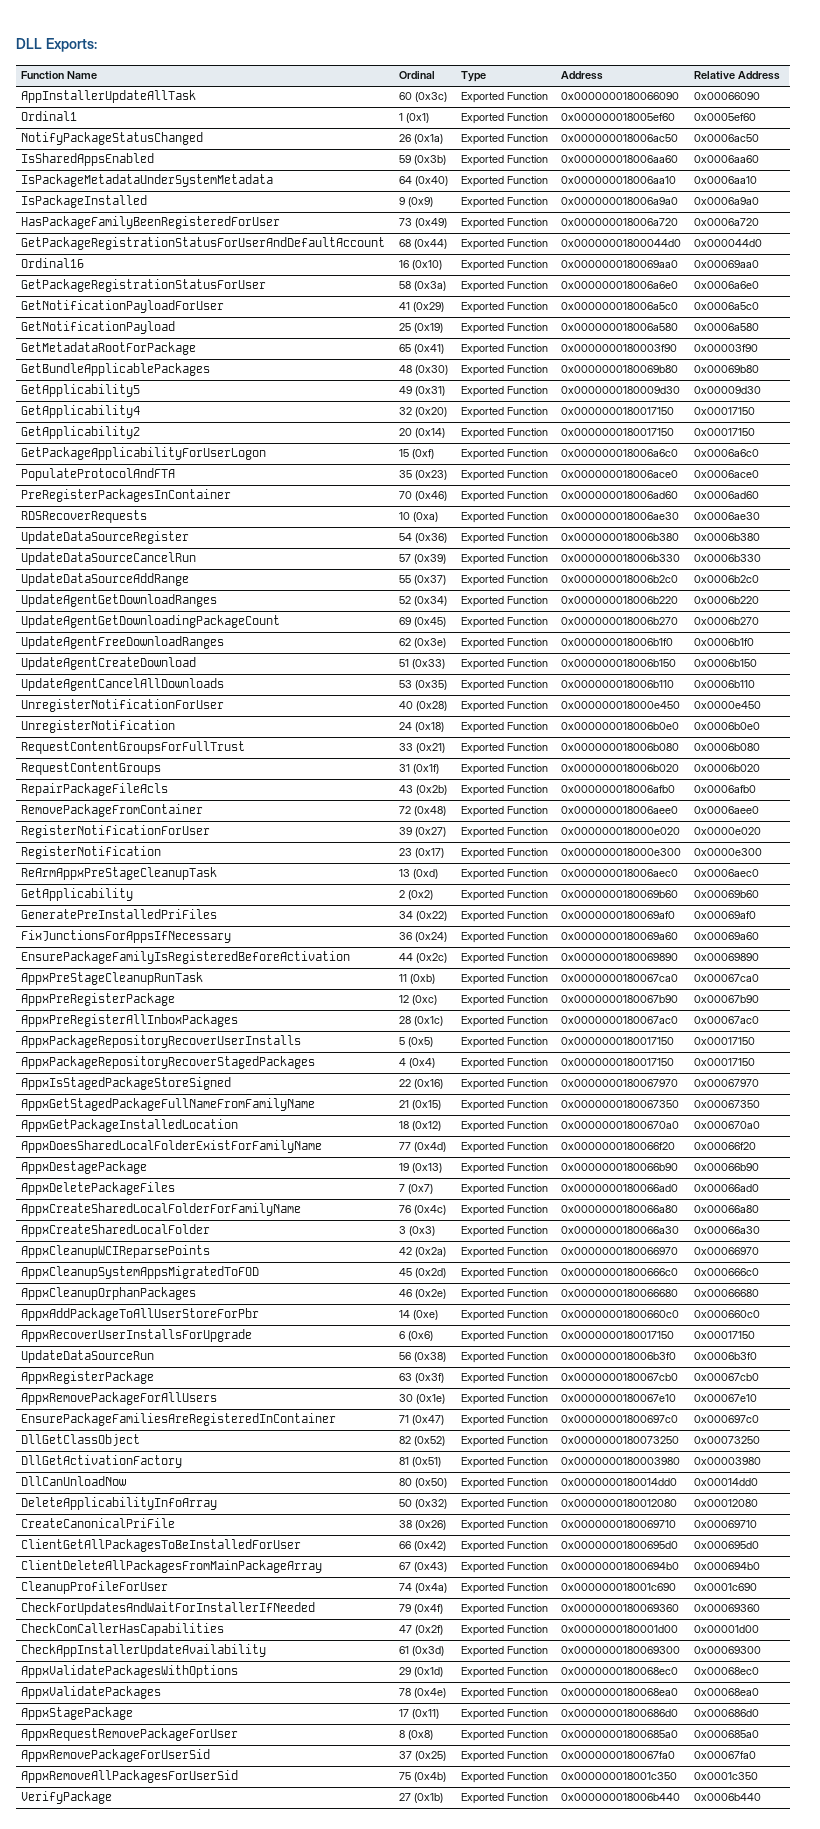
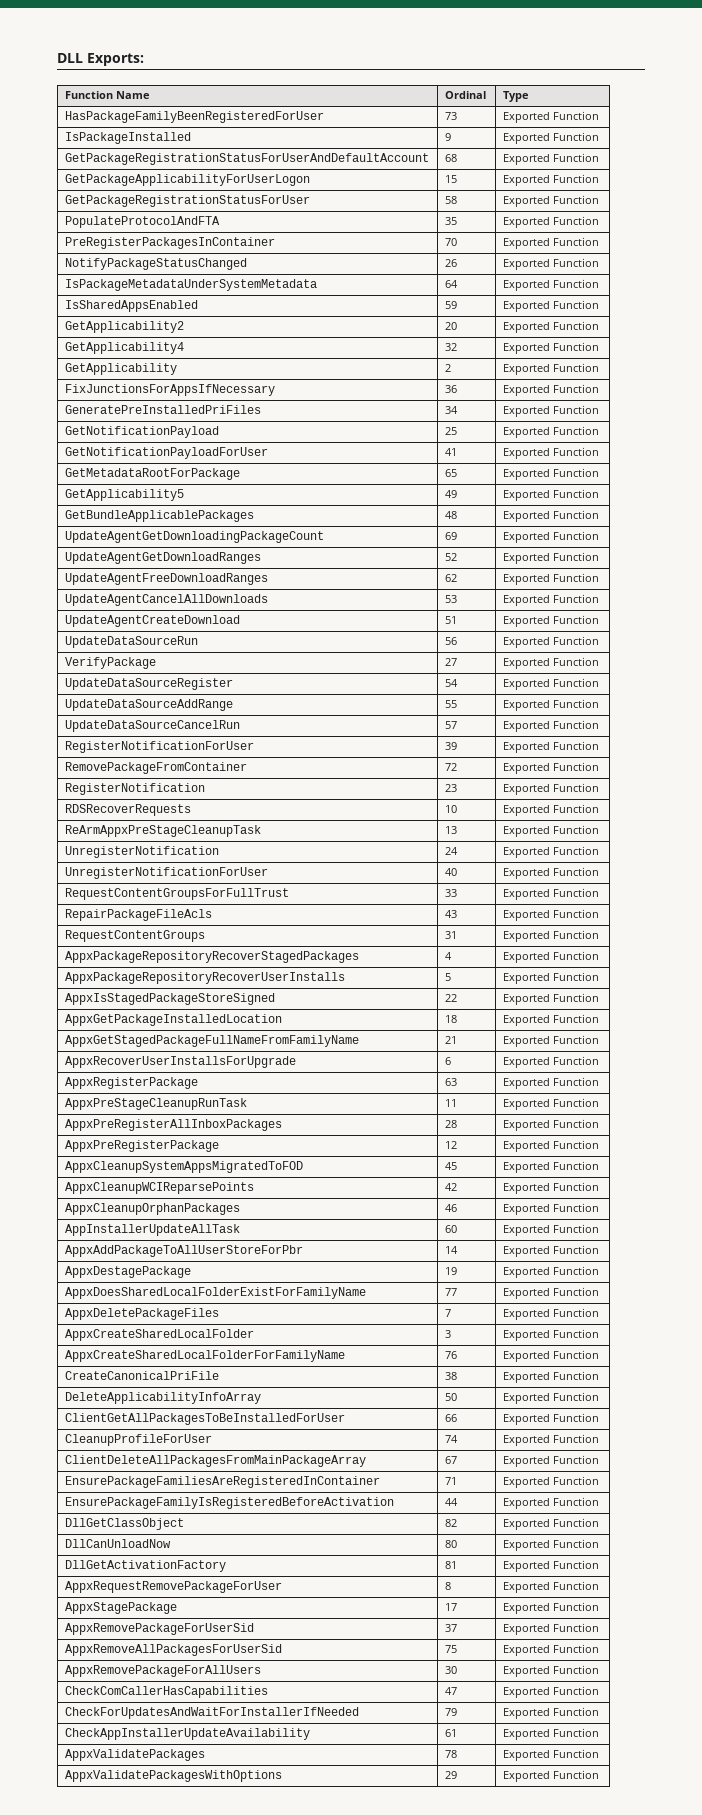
- Function Name | Ordinal | Type | Address | Relative Address
+ Function Name | Ordinal | Type
+ HasPackageFamilyBeenRegisteredForUser | 73 | Exported Function
+ IsPackageInstalled | 9 | Exported Function
+ GetPackageRegistrationStatusForUserAndDefaultAccount | 68 | Exported Function
+ GetPackageApplicabilityForUserLogon | 15 | Exported Function
+ GetPackageRegistrationStatusForUser | 58 | Exported Function
+ PopulateProtocolAndFTA | 35 | Exported Function
+ PreRegisterPackagesInContainer | 70 | Exported Function
+ NotifyPackageStatusChanged | 26 | Exported Function
+ IsPackageMetadataUnderSystemMetadata | 64 | Exported Function
+ IsSharedAppsEnabled | 59 | Exported Function
+ GetApplicability2 | 20 | Exported Function
+ GetApplicability4 | 32 | Exported Function
+ GetApplicability | 2 | Exported Function
+ FixJunctionsForAppsIfNecessary | 36 | Exported Function
+ GeneratePreInstalledPriFiles | 34 | Exported Function
+ GetNotificationPayload | 25 | Exported Function
+ GetNotificationPayloadForUser | 41 | Exported Function
+ GetMetadataRootForPackage | 65 | Exported Function
+ GetApplicability5 | 49 | Exported Function
+ GetBundleApplicablePackages | 48 | Exported Function
+ UpdateAgentGetDownloadingPackageCount | 69 | Exported Function
+ UpdateAgentGetDownloadRanges | 52 | Exported Function
+ UpdateAgentFreeDownloadRanges | 62 | Exported Function
+ UpdateAgentCancelAllDownloads | 53 | Exported Function
+ UpdateAgentCreateDownload | 51 | Exported Function
+ UpdateDataSourceRun | 56 | Exported Function
+ VerifyPackage | 27 | Exported Function
+ UpdateDataSourceRegister | 54 | Exported Function
+ UpdateDataSourceAddRange | 55 | Exported Function
+ UpdateDataSourceCancelRun | 57 | Exported Function
+ RegisterNotificationForUser | 39 | Exported Function
+ RemovePackageFromContainer | 72 | Exported Function
+ RegisterNotification | 23 | Exported Function
+ RDSRecoverRequests | 10 | Exported Function
+ ReArmAppxPreStageCleanupTask | 13 | Exported Function
+ UnregisterNotification | 24 | Exported Function
+ UnregisterNotificationForUser | 40 | Exported Function
+ RequestContentGroupsForFullTrust | 33 | Exported Function
+ RepairPackageFileAcls | 43 | Exported Function
+ RequestContentGroups | 31 | Exported Function
+ AppxPackageRepositoryRecoverStagedPackages | 4 | Exported Function
+ AppxPackageRepositoryRecoverUserInstalls | 5 | Exported Function
+ AppxIsStagedPackageStoreSigned | 22 | Exported Function
+ AppxGetPackageInstalledLocation | 18 | Exported Function
+ AppxGetStagedPackageFullNameFromFamilyName | 21 | Exported Function
+ AppxRecoverUserInstallsForUpgrade | 6 | Exported Function
+ AppxRegisterPackage | 63 | Exported Function
+ AppxPreStageCleanupRunTask | 11 | Exported Function
+ AppxPreRegisterAllInboxPackages | 28 | Exported Function
+ AppxPreRegisterPackage | 12 | Exported Function
+ AppxCleanupSystemAppsMigratedToFOD | 45 | Exported Function
+ AppxCleanupWCIReparsePoints | 42 | Exported Function
+ AppxCleanupOrphanPackages | 46 | Exported Function
- AppInstallerUpdateAllTask | 60 (0x3c) | Exported Function | 0x0000000180066090 | 0x00066090
- Ordinal1 | 1 (0x1) | Exported Function | 0x000000018005ef60 | 0x0005ef60
- NotifyPackageStatusChanged | 26 (0x1a) | Exported Function | 0x000000018006ac50 | 0x0006ac50
- IsSharedAppsEnabled | 59 (0x3b) | Exported Function | 0x000000018006aa60 | 0x0006aa60
- IsPackageMetadataUnderSystemMetadata | 64 (0x40) | Exported Function | 0x000000018006aa10 | 0x0006aa10
- IsPackageInstalled | 9 (0x9) | Exported Function | 0x000000018006a9a0 | 0x0006a9a0
- HasPackageFamilyBeenRegisteredForUser | 73 (0x49) | Exported Function | 0x000000018006a720 | 0x0006a720
- GetPackageRegistrationStatusForUserAndDefaultAccount | 68 (0x44) | Exported Function | 0x00000001800044d0 | 0x000044d0
- Ordinal16 | 16 (0x10) | Exported Function | 0x0000000180069aa0 | 0x00069aa0
- GetPackageRegistrationStatusForUser | 58 (0x3a) | Exported Function | 0x000000018006a6e0 | 0x0006a6e0
- GetNotificationPayloadForUser | 41 (0x29) | Exported Function | 0x000000018006a5c0 | 0x0006a5c0
- GetNotificationPayload | 25 (0x19) | Exported Function | 0x000000018006a580 | 0x0006a580
- GetMetadataRootForPackage | 65 (0x41) | Exported Function | 0x0000000180003f90 | 0x00003f90
- GetBundleApplicablePackages | 48 (0x30) | Exported Function | 0x0000000180069b80 | 0x00069b80
- GetApplicability5 | 49 (0x31) | Exported Function | 0x0000000180009d30 | 0x00009d30
- GetApplicability4 | 32 (0x20) | Exported Function | 0x0000000180017150 | 0x00017150
- GetApplicability2 | 20 (0x14) | Exported Function | 0x0000000180017150 | 0x00017150
- GetPackageApplicabilityForUserLogon | 15 (0xf) | Exported Function | 0x000000018006a6c0 | 0x0006a6c0
- PopulateProtocolAndFTA | 35 (0x23) | Exported Function | 0x000000018006ace0 | 0x0006ace0
- PreRegisterPackagesInContainer | 70 (0x46) | Exported Function | 0x000000018006ad60 | 0x0006ad60
- RDSRecoverRequests | 10 (0xa) | Exported Function | 0x000000018006ae30 | 0x0006ae30
- UpdateDataSourceRegister | 54 (0x36) | Exported Function | 0x000000018006b380 | 0x0006b380
- UpdateDataSourceCancelRun | 57 (0x39) | Exported Function | 0x000000018006b330 | 0x0006b330
- UpdateDataSourceAddRange | 55 (0x37) | Exported Function | 0x000000018006b2c0 | 0x0006b2c0
- UpdateAgentGetDownloadRanges | 52 (0x34) | Exported Function | 0x000000018006b220 | 0x0006b220
- UpdateAgentGetDownloadingPackageCount | 69 (0x45) | Exported Function | 0x000000018006b270 | 0x0006b270
- UpdateAgentFreeDownloadRanges | 62 (0x3e) | Exported Function | 0x000000018006b1f0 | 0x0006b1f0
- UpdateAgentCreateDownload | 51 (0x33) | Exported Function | 0x000000018006b150 | 0x0006b150
- UpdateAgentCancelAllDownloads | 53 (0x35) | Exported Function | 0x000000018006b110 | 0x0006b110
- UnregisterNotificationForUser | 40 (0x28) | Exported Function | 0x000000018000e450 | 0x0000e450
- UnregisterNotification | 24 (0x18) | Exported Function | 0x000000018006b0e0 | 0x0006b0e0
- RequestContentGroupsForFullTrust | 33 (0x21) | Exported Function | 0x000000018006b080 | 0x0006b080
- RequestContentGroups | 31 (0x1f) | Exported Function | 0x000000018006b020 | 0x0006b020
- RepairPackageFileAcls | 43 (0x2b) | Exported Function | 0x000000018006afb0 | 0x0006afb0
- RemovePackageFromContainer | 72 (0x48) | Exported Function | 0x000000018006aee0 | 0x0006aee0
- RegisterNotificationForUser | 39 (0x27) | Exported Function | 0x000000018000e020 | 0x0000e020
- RegisterNotification | 23 (0x17) | Exported Function | 0x000000018000e300 | 0x0000e300
- ReArmAppxPreStageCleanupTask | 13 (0xd) | Exported Function | 0x000000018006aec0 | 0x0006aec0
- GetApplicability | 2 (0x2) | Exported Function | 0x0000000180069b60 | 0x00069b60
- GeneratePreInstalledPriFiles | 34 (0x22) | Exported Function | 0x0000000180069af0 | 0x00069af0
- FixJunctionsForAppsIfNecessary | 36 (0x24) | Exported Function | 0x0000000180069a60 | 0x00069a60
+ AppInstallerUpdateAllTask | 60 | Exported Function
+ AppxAddPackageToAllUserStoreForPbr | 14 | Exported Function
+ AppxDestagePackage | 19 | Exported Function
+ AppxDoesSharedLocalFolderExistForFamilyName | 77 | Exported Function
+ AppxDeletePackageFiles | 7 | Exported Function
+ AppxCreateSharedLocalFolder | 3 | Exported Function
+ AppxCreateSharedLocalFolderForFamilyName | 76 | Exported Function
+ CreateCanonicalPriFile | 38 | Exported Function
+ DeleteApplicabilityInfoArray | 50 | Exported Function
+ ClientGetAllPackagesToBeInstalledForUser | 66 | Exported Function
+ CleanupProfileForUser | 74 | Exported Function
+ ClientDeleteAllPackagesFromMainPackageArray | 67 | Exported Function
+ EnsurePackageFamiliesAreRegisteredInContainer | 71 | Exported Function
- EnsurePackageFamilyIsRegisteredBeforeActivation | 44 (0x2c) | Exported Function | 0x0000000180069890 | 0x00069890
- AppxPreStageCleanupRunTask | 11 (0xb) | Exported Function | 0x0000000180067ca0 | 0x00067ca0
- AppxPreRegisterPackage | 12 (0xc) | Exported Function | 0x0000000180067b90 | 0x00067b90
- AppxPreRegisterAllInboxPackages | 28 (0x1c) | Exported Function | 0x0000000180067ac0 | 0x00067ac0
- AppxPackageRepositoryRecoverUserInstalls | 5 (0x5) | Exported Function | 0x0000000180017150 | 0x00017150
- AppxPackageRepositoryRecoverStagedPackages | 4 (0x4) | Exported Function | 0x0000000180017150 | 0x00017150
- AppxIsStagedPackageStoreSigned | 22 (0x16) | Exported Function | 0x0000000180067970 | 0x00067970
- AppxGetStagedPackageFullNameFromFamilyName | 21 (0x15) | Exported Function | 0x0000000180067350 | 0x00067350
- AppxGetPackageInstalledLocation | 18 (0x12) | Exported Function | 0x00000001800670a0 | 0x000670a0
- AppxDoesSharedLocalFolderExistForFamilyName | 77 (0x4d) | Exported Function | 0x0000000180066f20 | 0x00066f20
- AppxDestagePackage | 19 (0x13) | Exported Function | 0x0000000180066b90 | 0x00066b90
- AppxDeletePackageFiles | 7 (0x7) | Exported Function | 0x0000000180066ad0 | 0x00066ad0
- AppxCreateSharedLocalFolderForFamilyName | 76 (0x4c) | Exported Function | 0x0000000180066a80 | 0x00066a80
- AppxCreateSharedLocalFolder | 3 (0x3) | Exported Function | 0x0000000180066a30 | 0x00066a30
- AppxCleanupWCIReparsePoints | 42 (0x2a) | Exported Function | 0x0000000180066970 | 0x00066970
- AppxCleanupSystemAppsMigratedToFOD | 45 (0x2d) | Exported Function | 0x00000001800666c0 | 0x000666c0
- AppxCleanupOrphanPackages | 46 (0x2e) | Exported Function | 0x0000000180066680 | 0x00066680
- AppxAddPackageToAllUserStoreForPbr | 14 (0xe) | Exported Function | 0x00000001800660c0 | 0x000660c0
- AppxRecoverUserInstallsForUpgrade | 6 (0x6) | Exported Function | 0x0000000180017150 | 0x00017150
- UpdateDataSourceRun | 56 (0x38) | Exported Function | 0x000000018006b3f0 | 0x0006b3f0
- AppxRegisterPackage | 63 (0x3f) | Exported Function | 0x0000000180067cb0 | 0x00067cb0
+ EnsurePackageFamilyIsRegisteredBeforeActivation | 44 | Exported Function
+ DllGetClassObject | 82 | Exported Function
+ DllCanUnloadNow | 80 | Exported Function
+ DllGetActivationFactory | 81 | Exported Function
+ AppxRequestRemovePackageForUser | 8 | Exported Function
+ AppxStagePackage | 17 | Exported Function
+ AppxRemovePackageForUserSid | 37 | Exported Function
+ AppxRemoveAllPackagesForUserSid | 75 | Exported Function
- AppxRemovePackageForAllUsers | 30 (0x1e) | Exported Function | 0x0000000180067e10 | 0x00067e10
- EnsurePackageFamiliesAreRegisteredInContainer | 71 (0x47) | Exported Function | 0x00000001800697c0 | 0x000697c0
- DllGetClassObject | 82 (0x52) | Exported Function | 0x0000000180073250 | 0x00073250
- DllGetActivationFactory | 81 (0x51) | Exported Function | 0x0000000180003980 | 0x00003980
- DllCanUnloadNow | 80 (0x50) | Exported Function | 0x0000000180014dd0 | 0x00014dd0
- DeleteApplicabilityInfoArray | 50 (0x32) | Exported Function | 0x0000000180012080 | 0x00012080
- CreateCanonicalPriFile | 38 (0x26) | Exported Function | 0x0000000180069710 | 0x00069710
- ClientGetAllPackagesToBeInstalledForUser | 66 (0x42) | Exported Function | 0x00000001800695d0 | 0x000695d0
- ClientDeleteAllPackagesFromMainPackageArray | 67 (0x43) | Exported Function | 0x00000001800694b0 | 0x000694b0
- CleanupProfileForUser | 74 (0x4a) | Exported Function | 0x000000018001c690 | 0x0001c690
+ AppxRemovePackageForAllUsers | 30 | Exported Function
+ CheckComCallerHasCapabilities | 47 | Exported Function
- CheckForUpdatesAndWaitForInstallerIfNeeded | 79 (0x4f) | Exported Function | 0x0000000180069360 | 0x00069360
- CheckComCallerHasCapabilities | 47 (0x2f) | Exported Function | 0x0000000180001d00 | 0x00001d00
+ CheckForUpdatesAndWaitForInstallerIfNeeded | 79 | Exported Function
- CheckAppInstallerUpdateAvailability | 61 (0x3d) | Exported Function | 0x0000000180069300 | 0x00069300
+ CheckAppInstallerUpdateAvailability | 61 | Exported Function
+ AppxValidatePackages | 78 | Exported Function
- AppxValidatePackagesWithOptions | 29 (0x1d) | Exported Function | 0x0000000180068ec0 | 0x00068ec0
- AppxValidatePackages | 78 (0x4e) | Exported Function | 0x0000000180068ea0 | 0x00068ea0
- AppxStagePackage | 17 (0x11) | Exported Function | 0x00000001800686d0 | 0x000686d0
- AppxRequestRemovePackageForUser | 8 (0x8) | Exported Function | 0x00000001800685a0 | 0x000685a0
- AppxRemovePackageForUserSid | 37 (0x25) | Exported Function | 0x0000000180067fa0 | 0x00067fa0
- AppxRemoveAllPackagesForUserSid | 75 (0x4b) | Exported Function | 0x000000018001c350 | 0x0001c350
- VerifyPackage | 27 (0x1b) | Exported Function | 0x000000018006b440 | 0x0006b440
+ AppxValidatePackagesWithOptions | 29 | Exported Function

